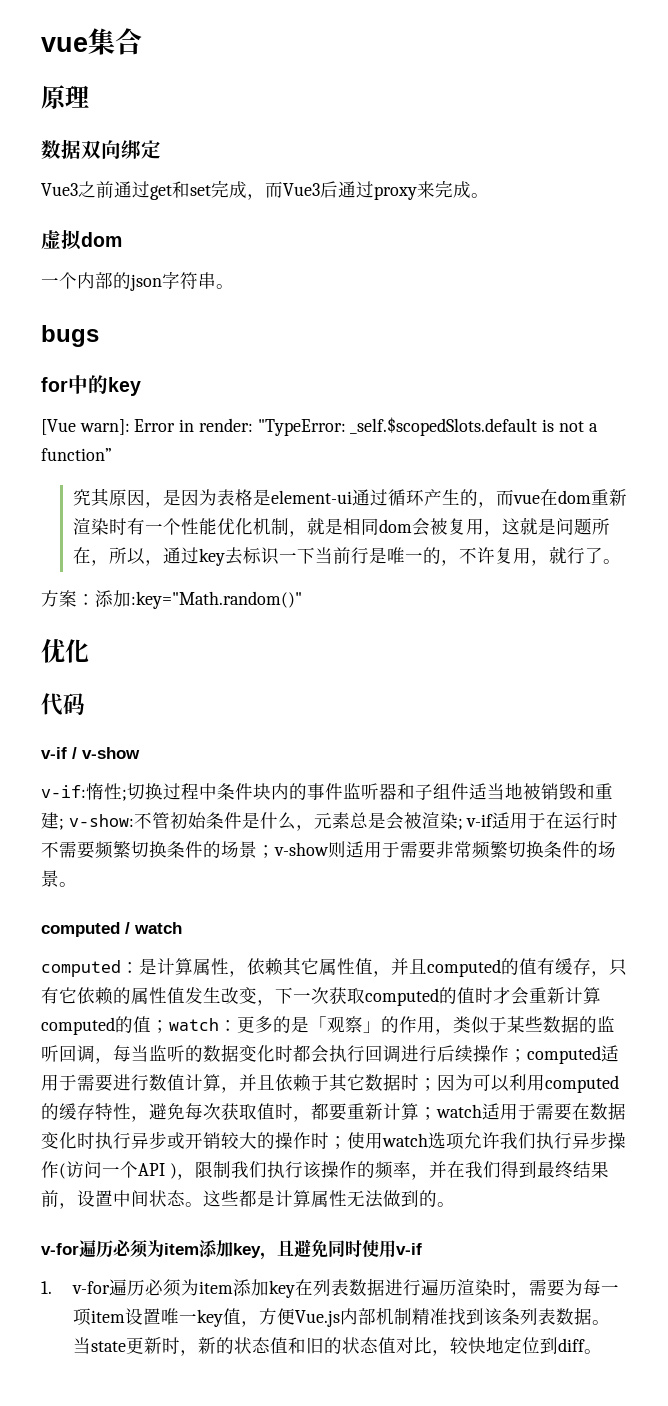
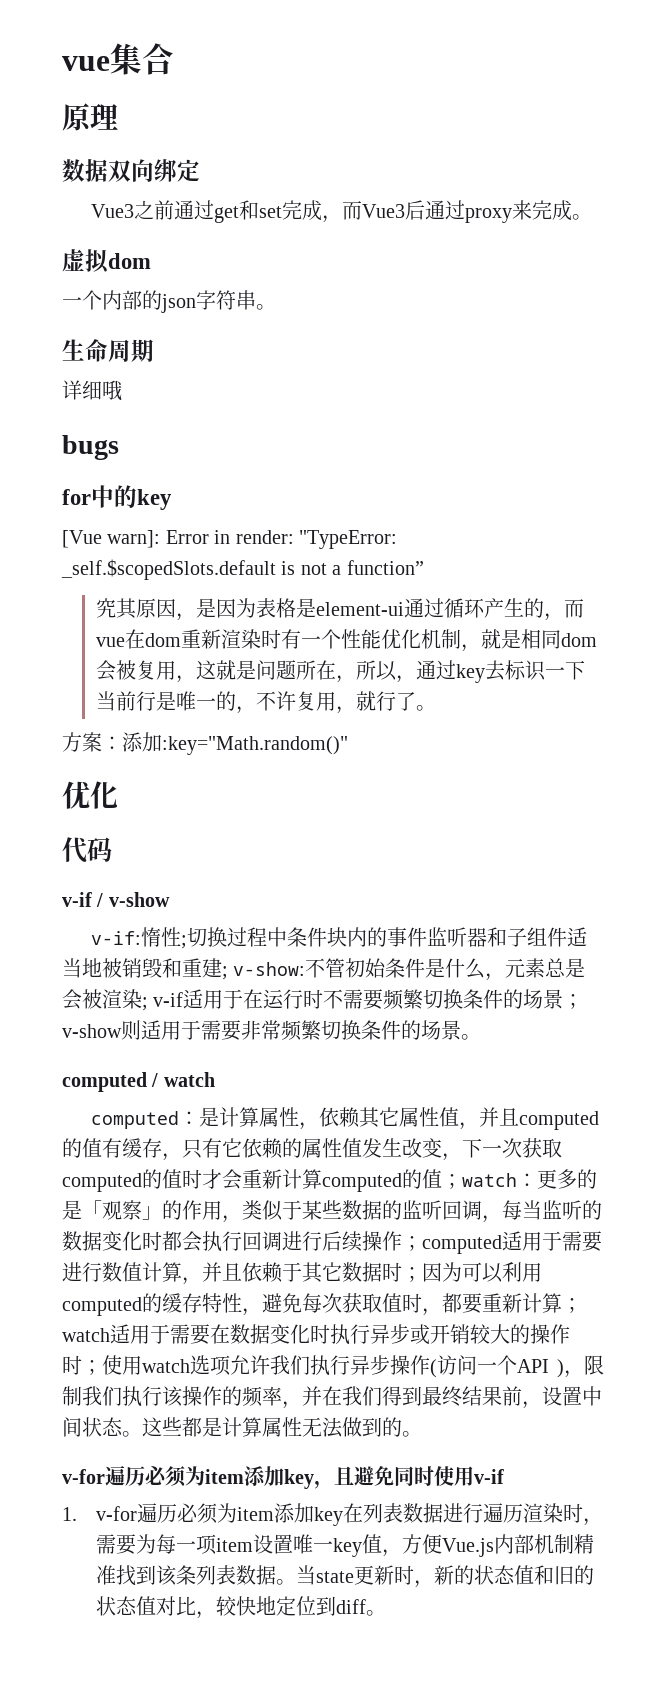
+ 生命周期
+ 详细哦

